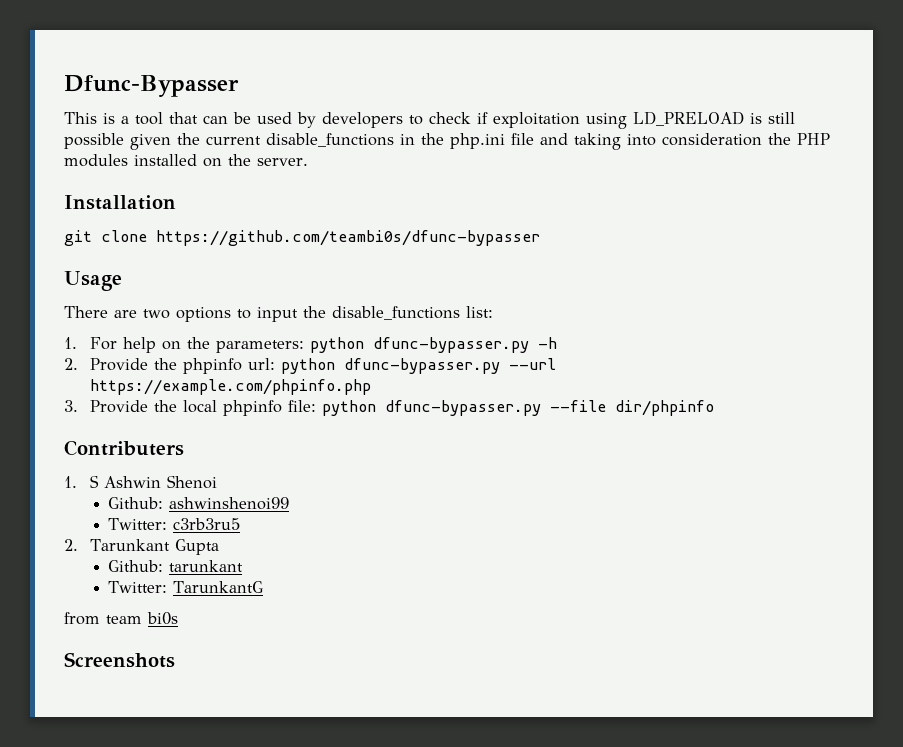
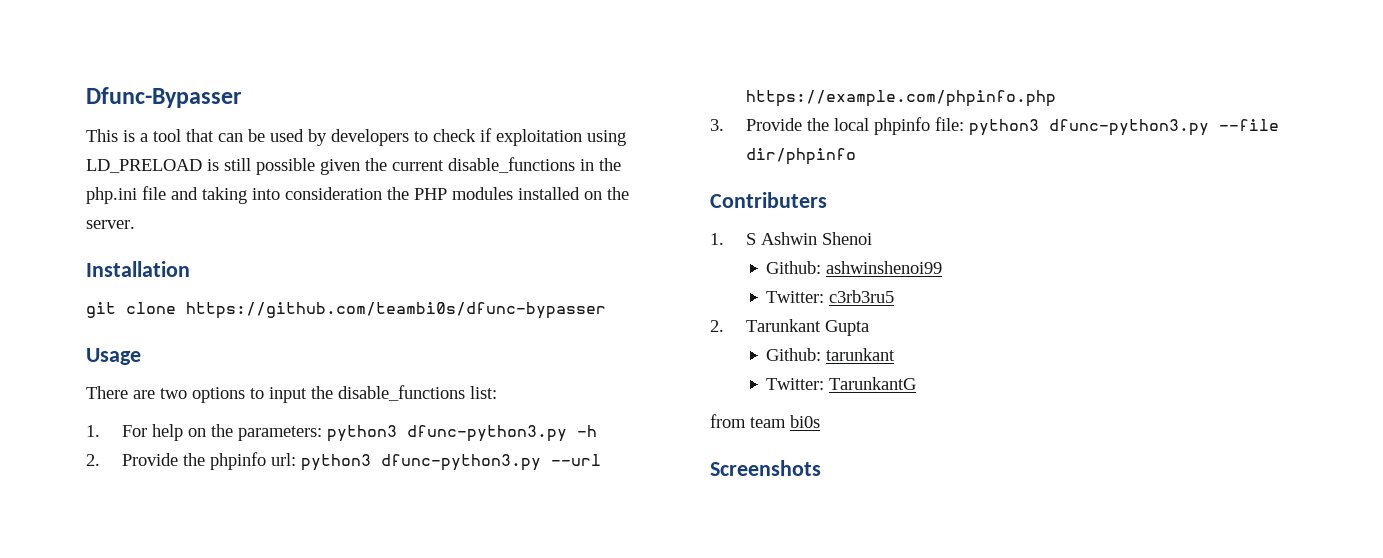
- 1. For help on the parameters: python dfunc-bypasser.py -h
+ 1. For help on the parameters: python3 dfunc-python3.py -h
- 2. Provide the phpinfo url: python dfunc-bypasser.py --url https://example.com/phpinfo.php
+ 2. Provide the phpinfo url: python3 dfunc-python3.py --url https://example.com/phpinfo.php
- 3. Provide the local phpinfo file: python dfunc-bypasser.py --file dir/phpinfo
+ 3. Provide the local phpinfo file: python3 dfunc-python3.py --file dir/phpinfo

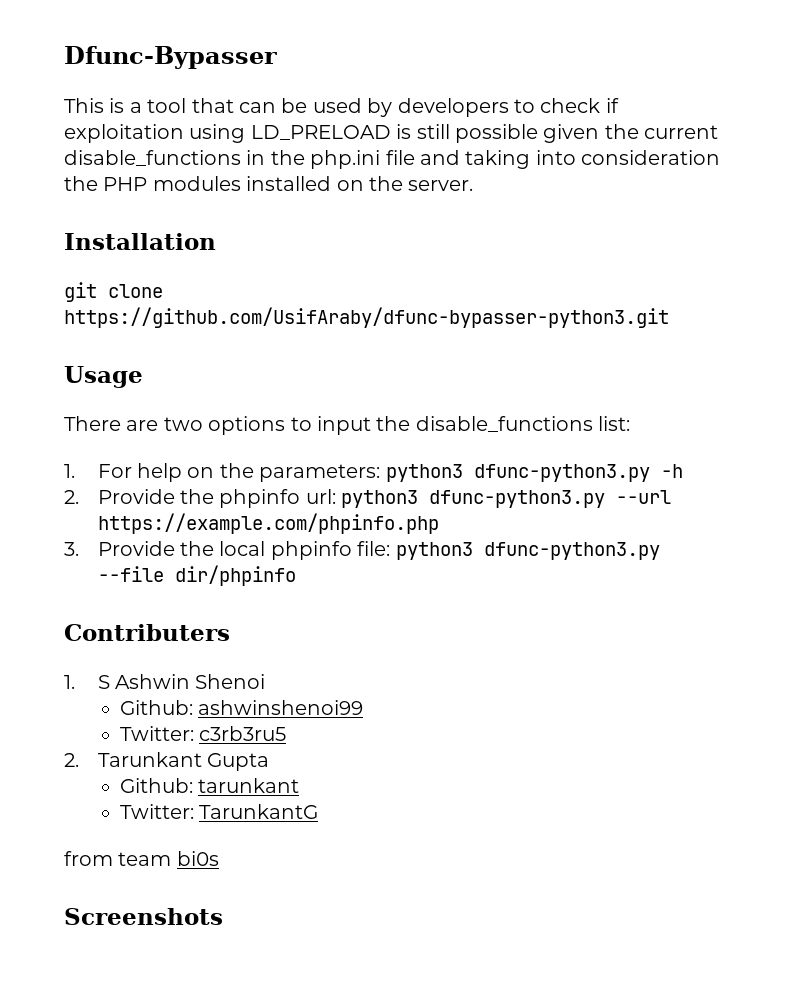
- git clone https://github.com/teambi0s/dfunc-bypasser
+ git clone https://github.com/UsifAraby/dfunc-bypasser-python3.git

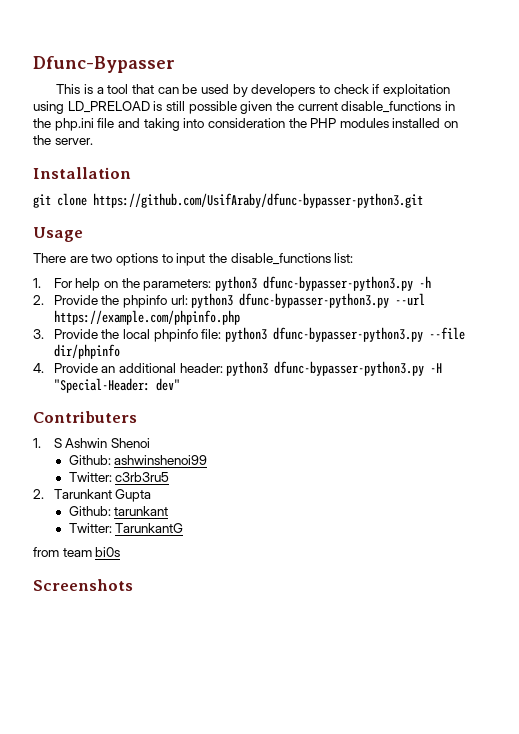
- 1. For help on the parameters: python3 dfunc-python3.py -h
+ 1. For help on the parameters: python3 dfunc-bypasser-python3.py -h
- 2. Provide the phpinfo url: python3 dfunc-python3.py --url https://example.com/phpinfo.php
+ 2. Provide the phpinfo url: python3 dfunc-bypasser-python3.py --url https://example.com/phpinfo.php
- 3. Provide the local phpinfo file: python3 dfunc-python3.py --file dir/phpinfo
+ 3. Provide the local phpinfo file: python3 dfunc-bypasser-python3.py --file dir/phpinfo
+ 4. Provide an additional header: python3 dfunc-bypasser-python3.py -H "Special-Header: dev"

